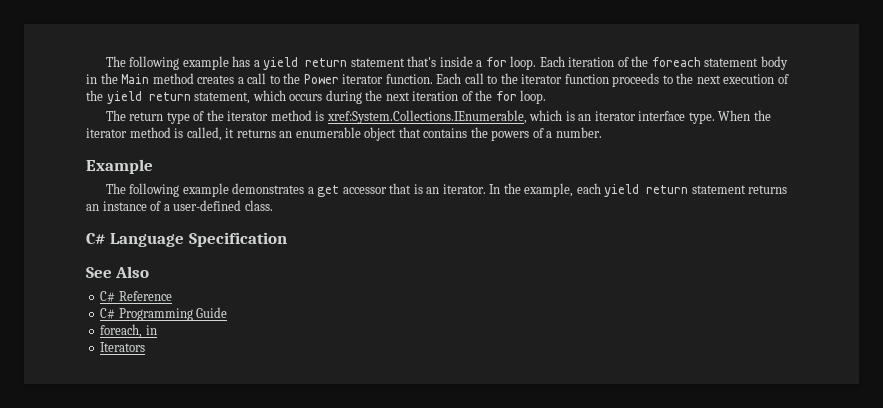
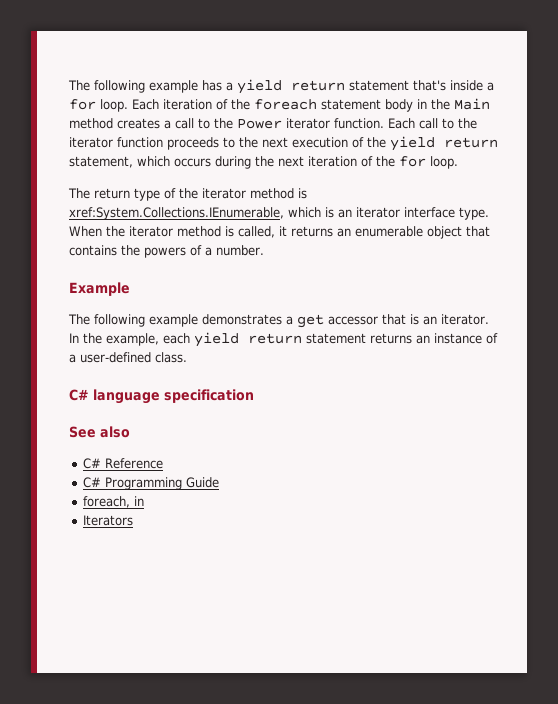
- C# Language Specification
+ C# language specification
- See Also
+ See also

